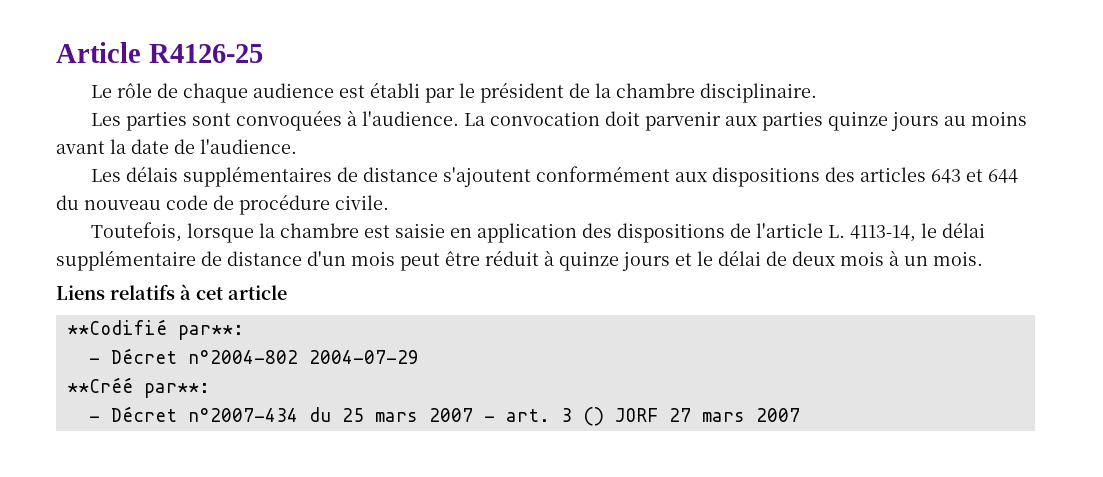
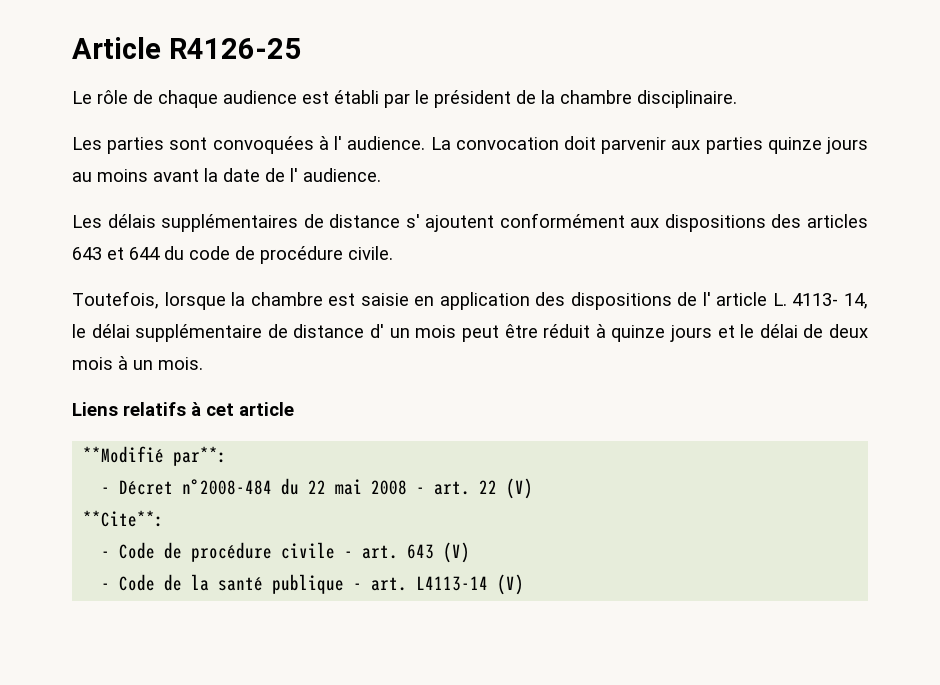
- Les parties sont convoquées à l'audience.
+ Les parties sont convoquées à l' audience.
- La convocation doit parvenir aux parties quinze jours au moins avant la date de l'audience.
+ La convocation doit parvenir aux parties quinze jours au moins avant la date de l' audience.
- Les délais supplémentaires de distance s'ajoutent conformément aux dispositions des articles 643 et 644 du nouveau code de procédure civile.
+ Les délais supplémentaires de distance s' ajoutent conformément aux dispositions des articles 643 et 644 du code de procédure civile.
- Toutefois, lorsque la chambre est saisie en application des dispositions de l'article L. 4113-14, le délai supplémentaire de distance d'un mois peut être réduit à quinze jours et le délai de deux mois à un mois.
+ Toutefois, lorsque la chambre est saisie en application des dispositions de l' article L. 4113- 14, le délai supplémentaire de distance d' un mois peut être réduit à quinze jours et le délai de deux mois à un mois.
- **Codifié par**:
- - Décret n°2004-802 2004-07-29
- **Créé par**:
- - Décret n°2007-434 du 25 mars 2007 - art. 3 () JORF 27 mars 2007
+ **Modifié par**:
+ - Décret n°2008-484 du 22 mai 2008 - art. 22 (V)
+ **Cite**:
+ - Code de procédure civile - art. 643 (V)
+ - Code de la santé publique - art. L4113-14 (V)

